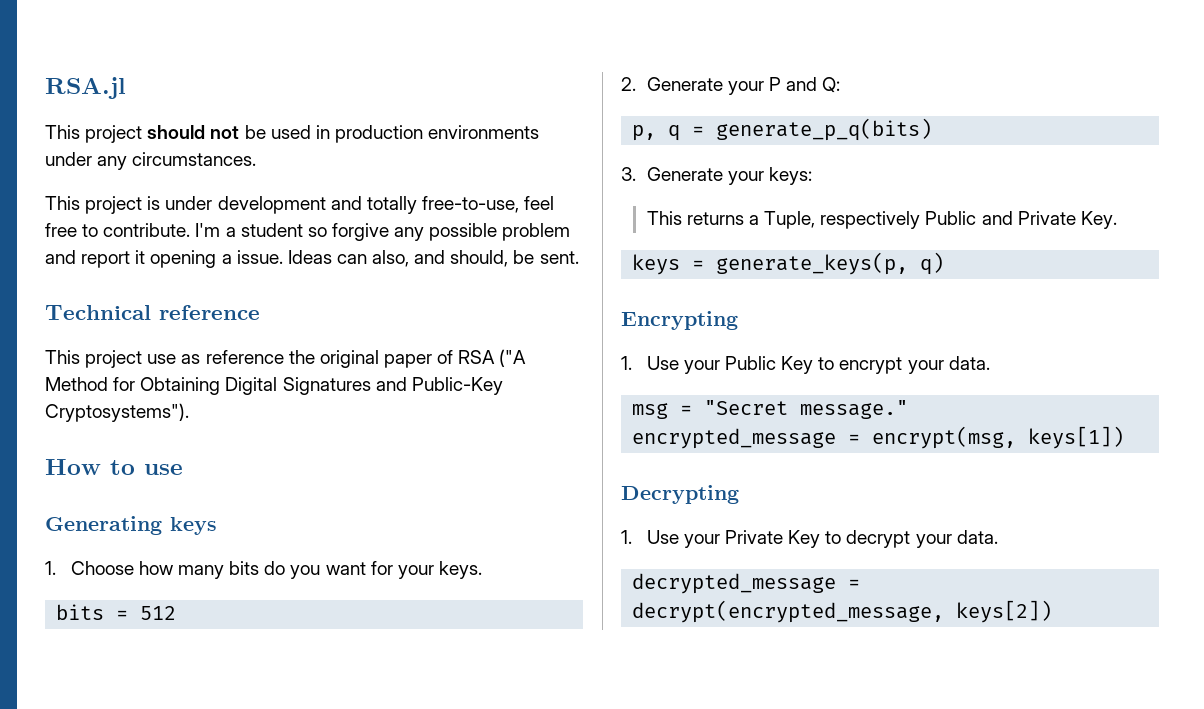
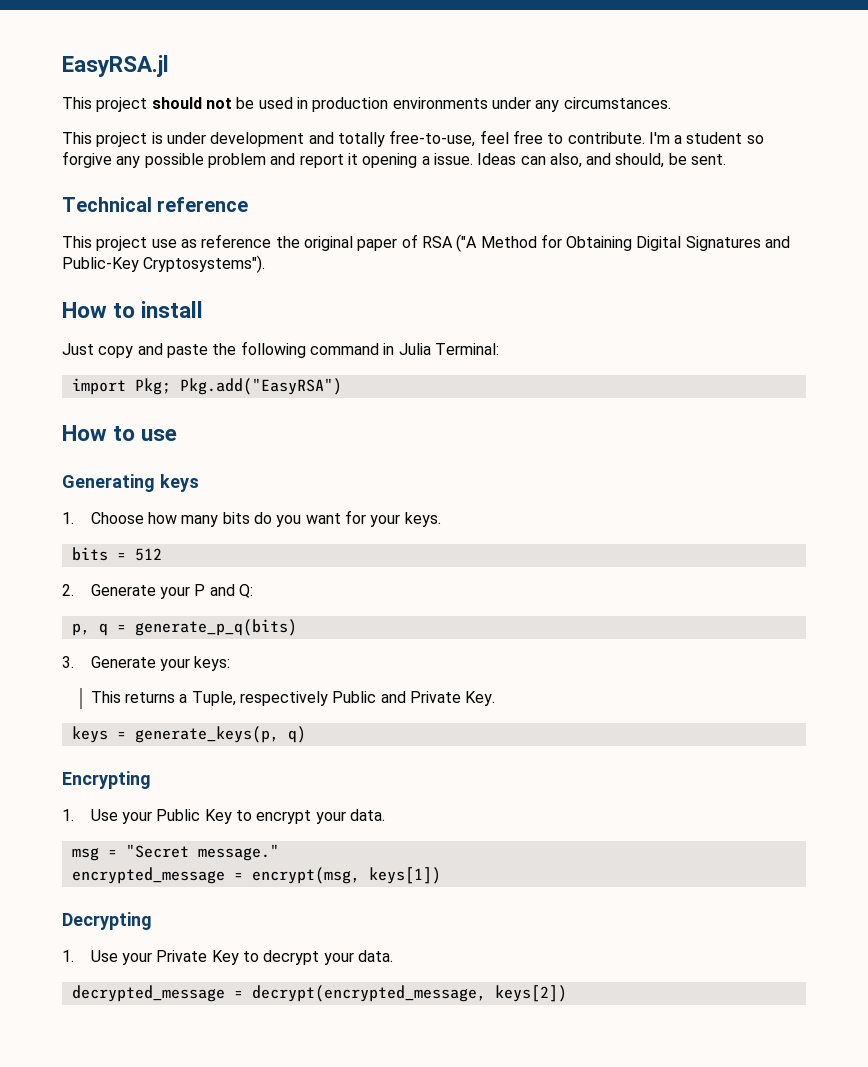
- RSA.jl
+ EasyRSA.jl
+ How to install
+ Just copy and paste the following command in Julia Terminal:
+ import Pkg; Pkg.add("EasyRSA")

